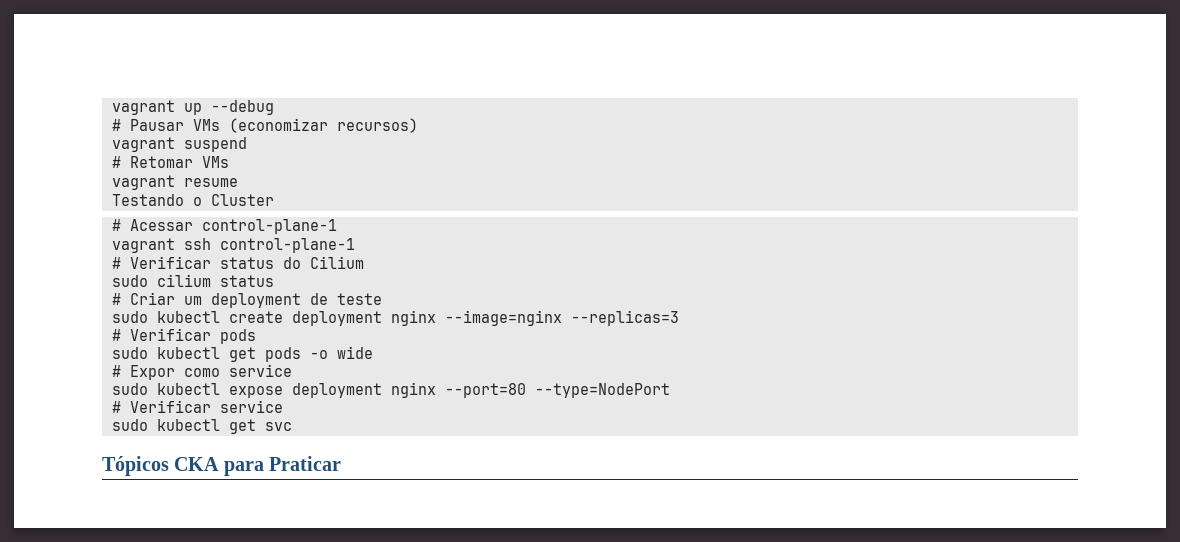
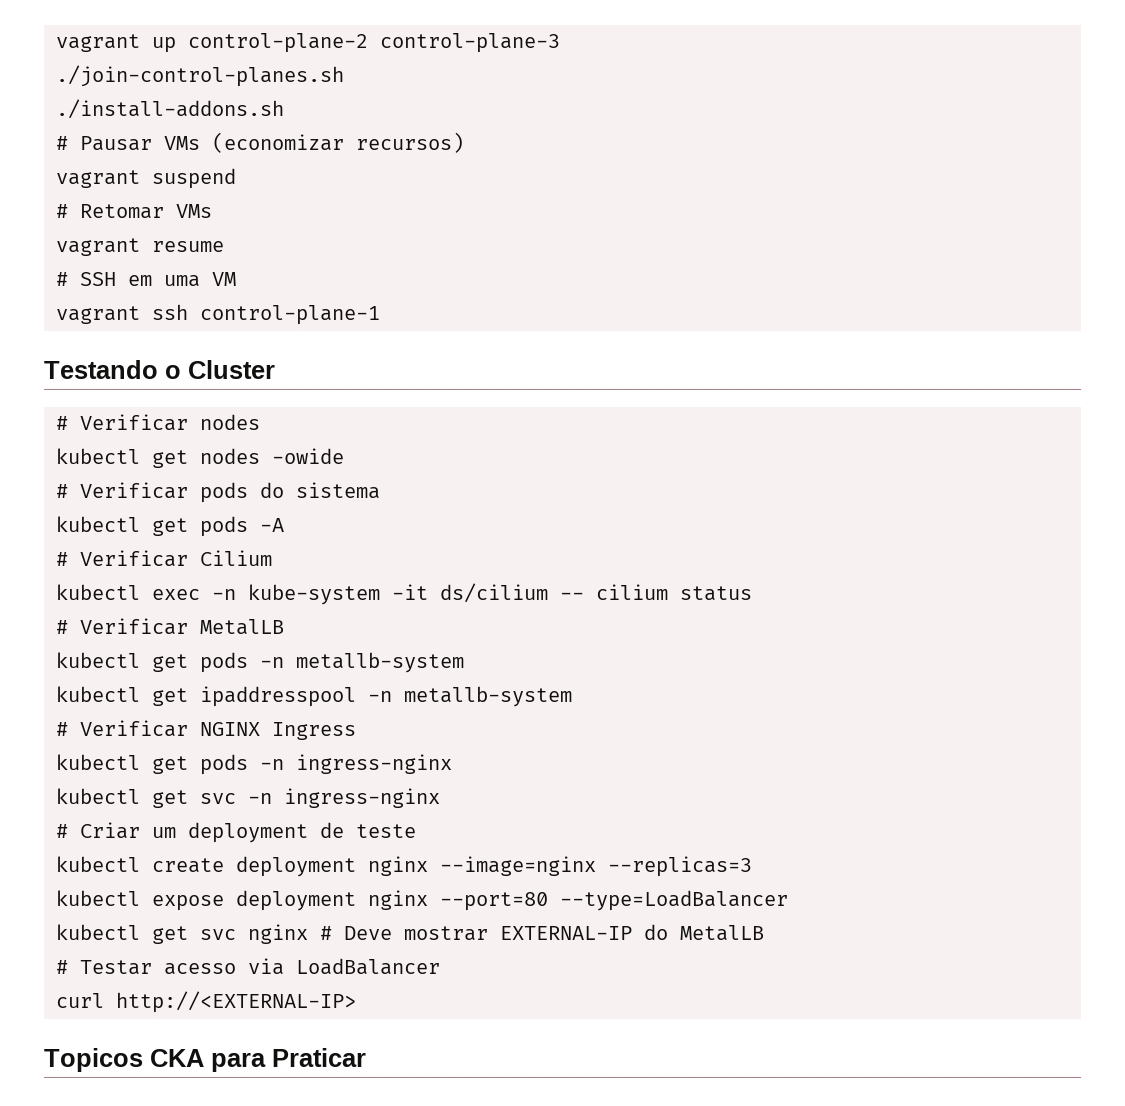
- vagrant up --debug
+ vagrant up control-plane-2 control-plane-3
+ ./join-control-planes.sh
+ ./install-addons.sh
+ # SSH em uma VM
+ vagrant ssh control-plane-1
  Testando o Cluster
- # Acessar control-plane-1
- vagrant ssh control-plane-1
- # Verificar status do Cilium
- sudo cilium status
+ # Verificar nodes
+ kubectl get nodes -owide
+ # Verificar pods do sistema
+ kubectl get pods -A
+ # Verificar Cilium
+ kubectl exec -n kube-system -it ds/cilium -- cilium status
+ # Verificar MetalLB
+ kubectl get pods -n metallb-system
+ kubectl get ipaddresspool -n metallb-system
+ # Verificar NGINX Ingress
+ kubectl get pods -n ingress-nginx
+ kubectl get svc -n ingress-nginx
- sudo kubectl create deployment nginx --image=nginx --replicas=3
+ kubectl create deployment nginx --image=nginx --replicas=3
- # Verificar pods
- sudo kubectl get pods -o wide
- # Expor como service
- sudo kubectl expose deployment nginx --port=80 --type=NodePort
- # Verificar service
- sudo kubectl get svc
- Tópicos CKA para Praticar
+ kubectl expose deployment nginx --port=80 --type=LoadBalancer
+ kubectl get svc nginx # Deve mostrar EXTERNAL-IP do MetalLB
+ # Testar acesso via LoadBalancer
+ curl http://<EXTERNAL-IP>
+ Topicos CKA para Praticar

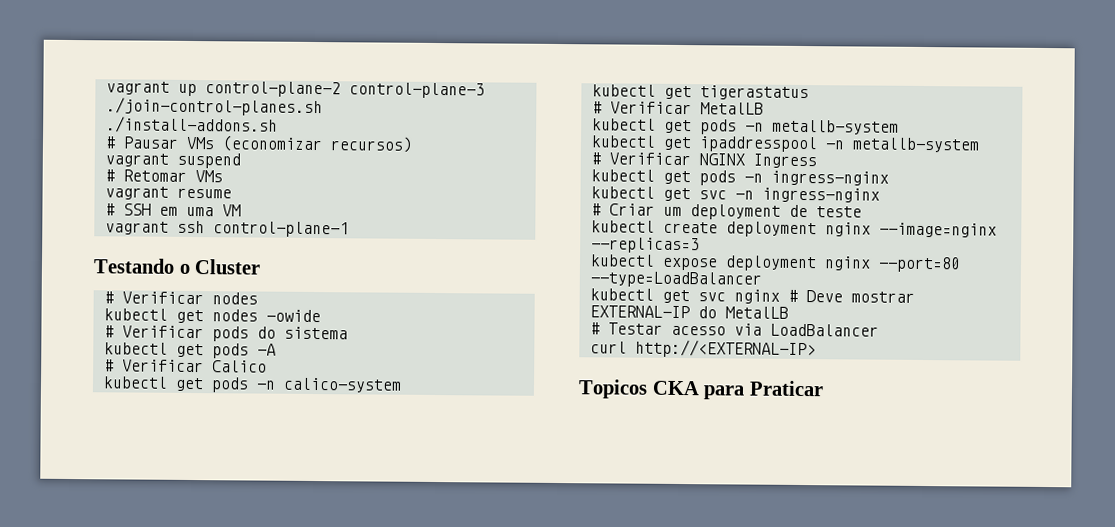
- # Verificar Cilium
- kubectl exec -n kube-system -it ds/cilium -- cilium status
+ # Verificar Calico
+ kubectl get pods -n calico-system
+ kubectl get tigerastatus

